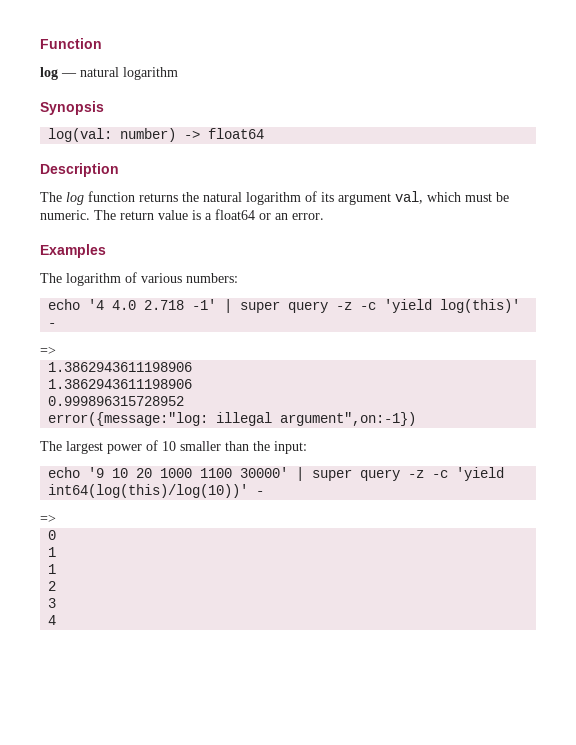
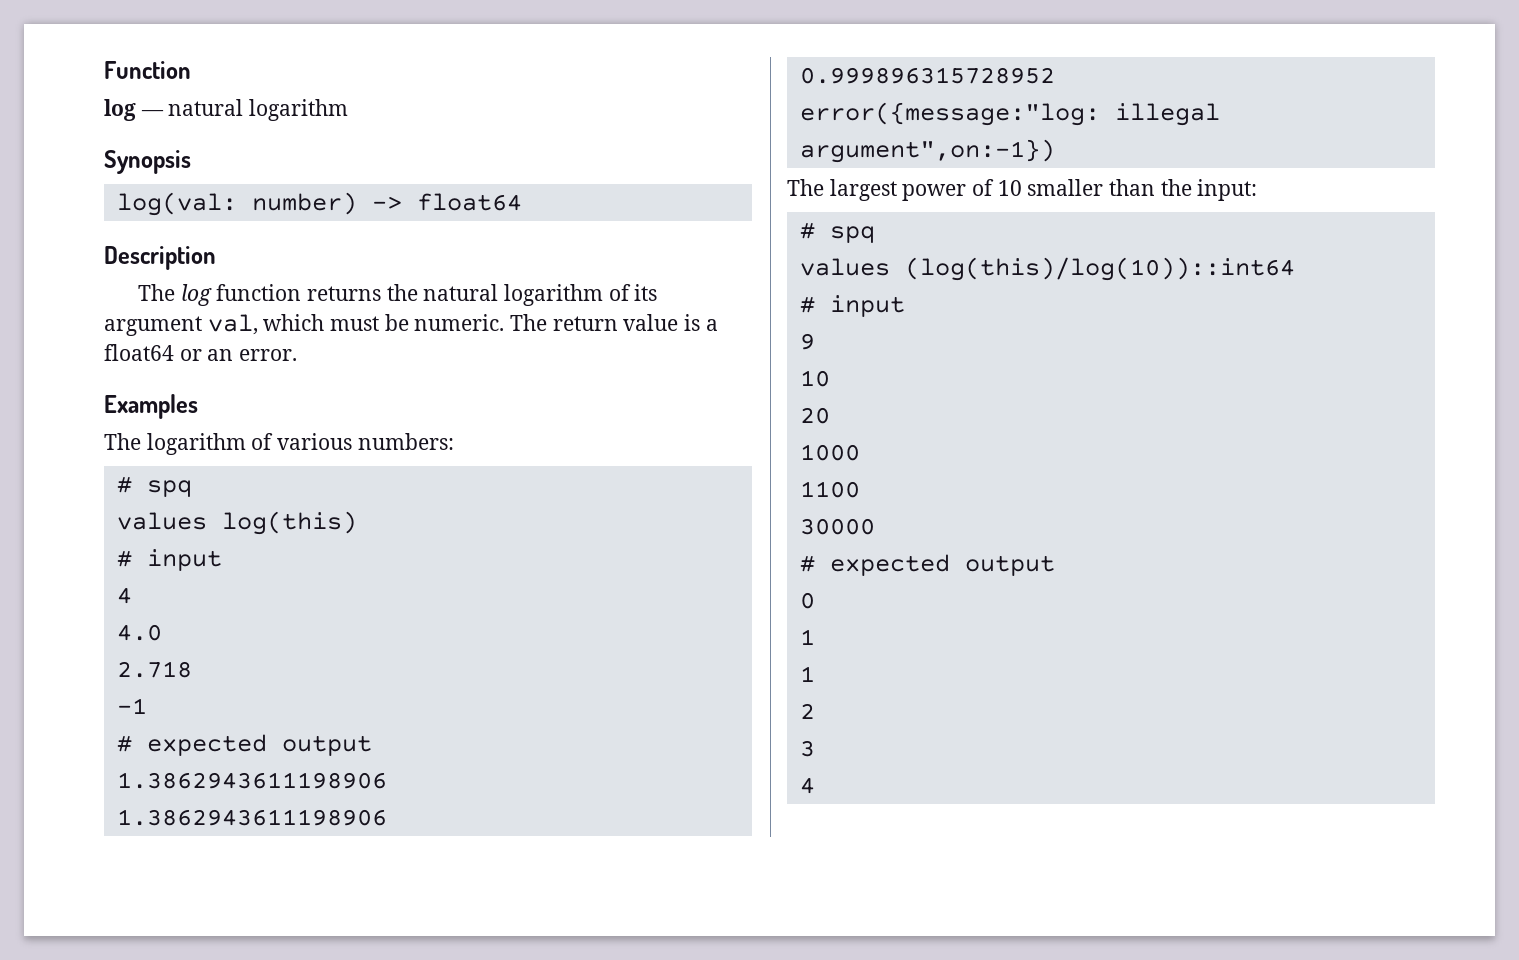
  The logarithm of various numbers:
- echo '4 4.0 2.718 -1' | super query -z -c 'yield log(this)' -
- =>
+ # spq
+ values log(this)
+ # input
+ 4
+ 4.0
+ 2.718
+ -1
+ # expected output
  The largest power of 10 smaller than the input:
- echo '9 10 20 1000 1100 30000' | super query -z -c 'yield int64(log(this)/log(10))' -
- =>
+ # spq
+ values (log(this)/log(10))::int64
+ # input
+ 9
+ 10
+ 20
+ 1000
+ 1100
+ 30000
+ # expected output

